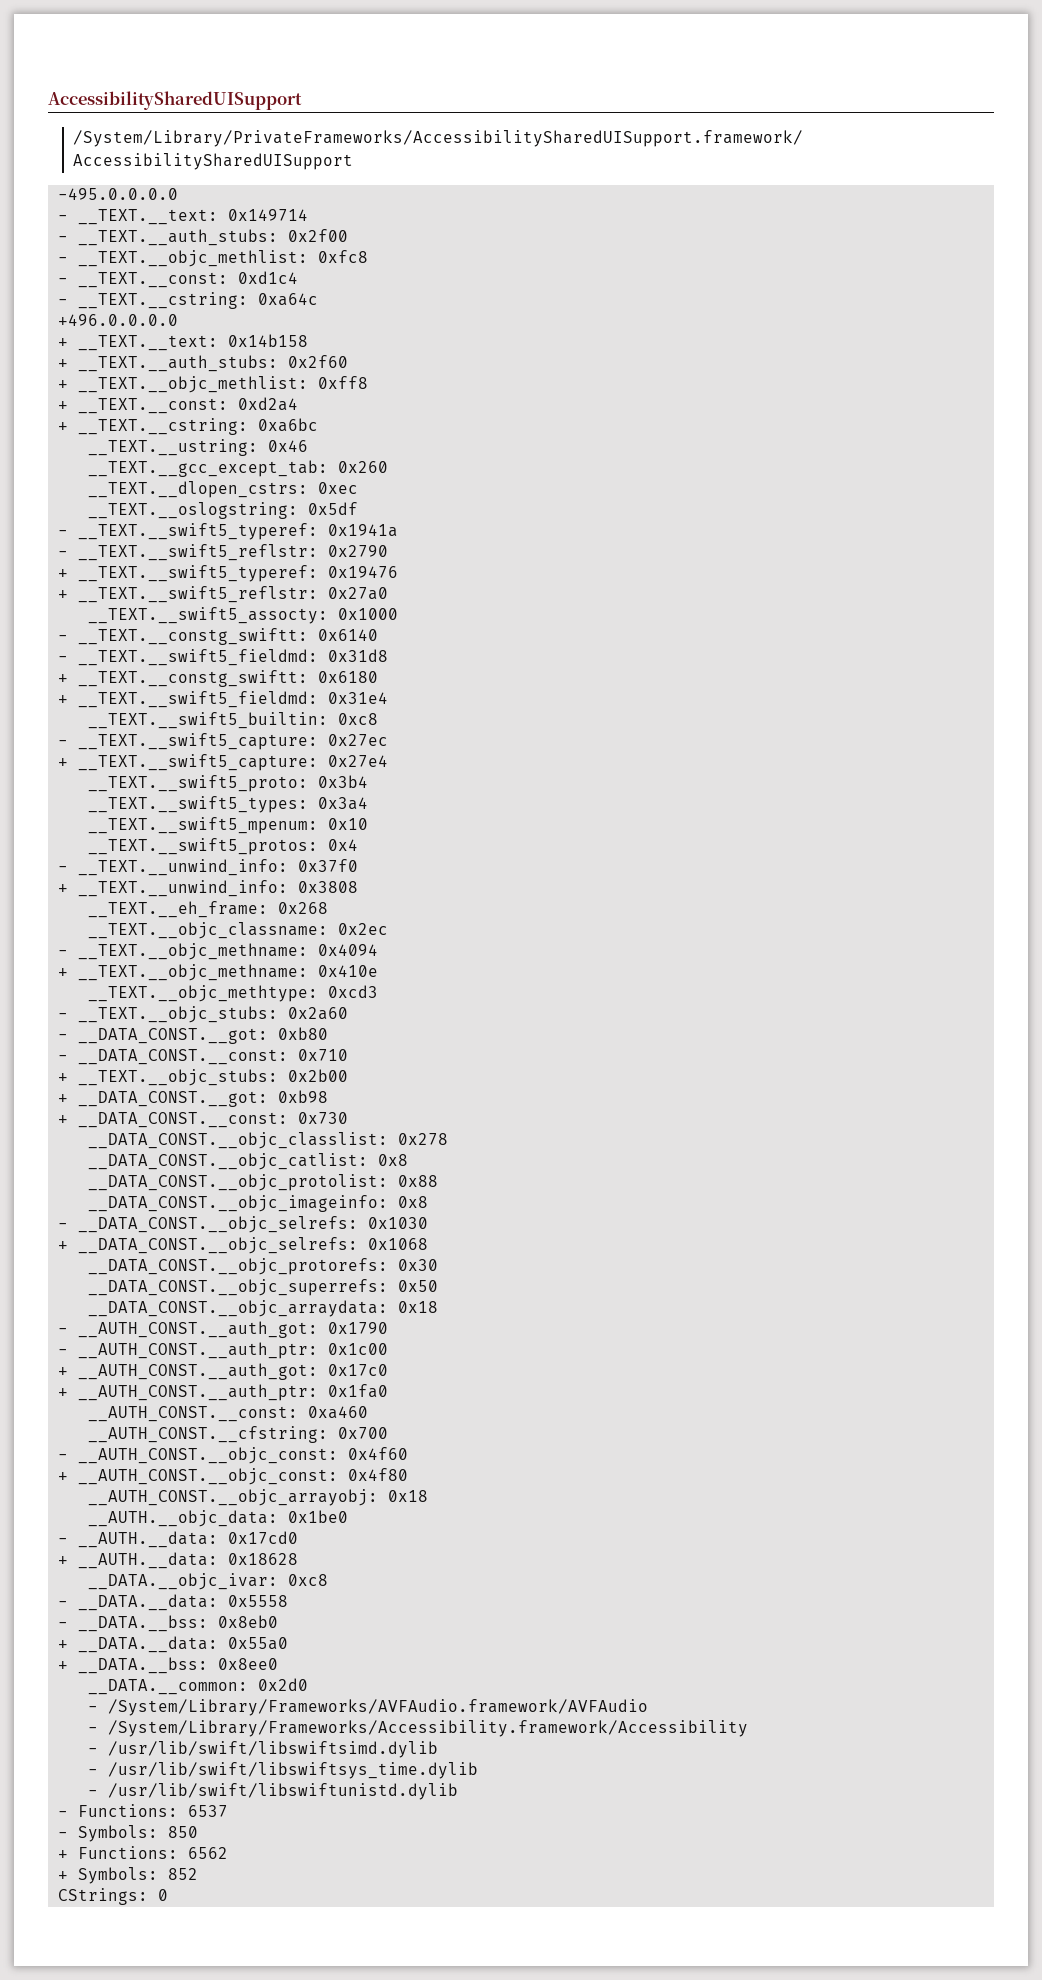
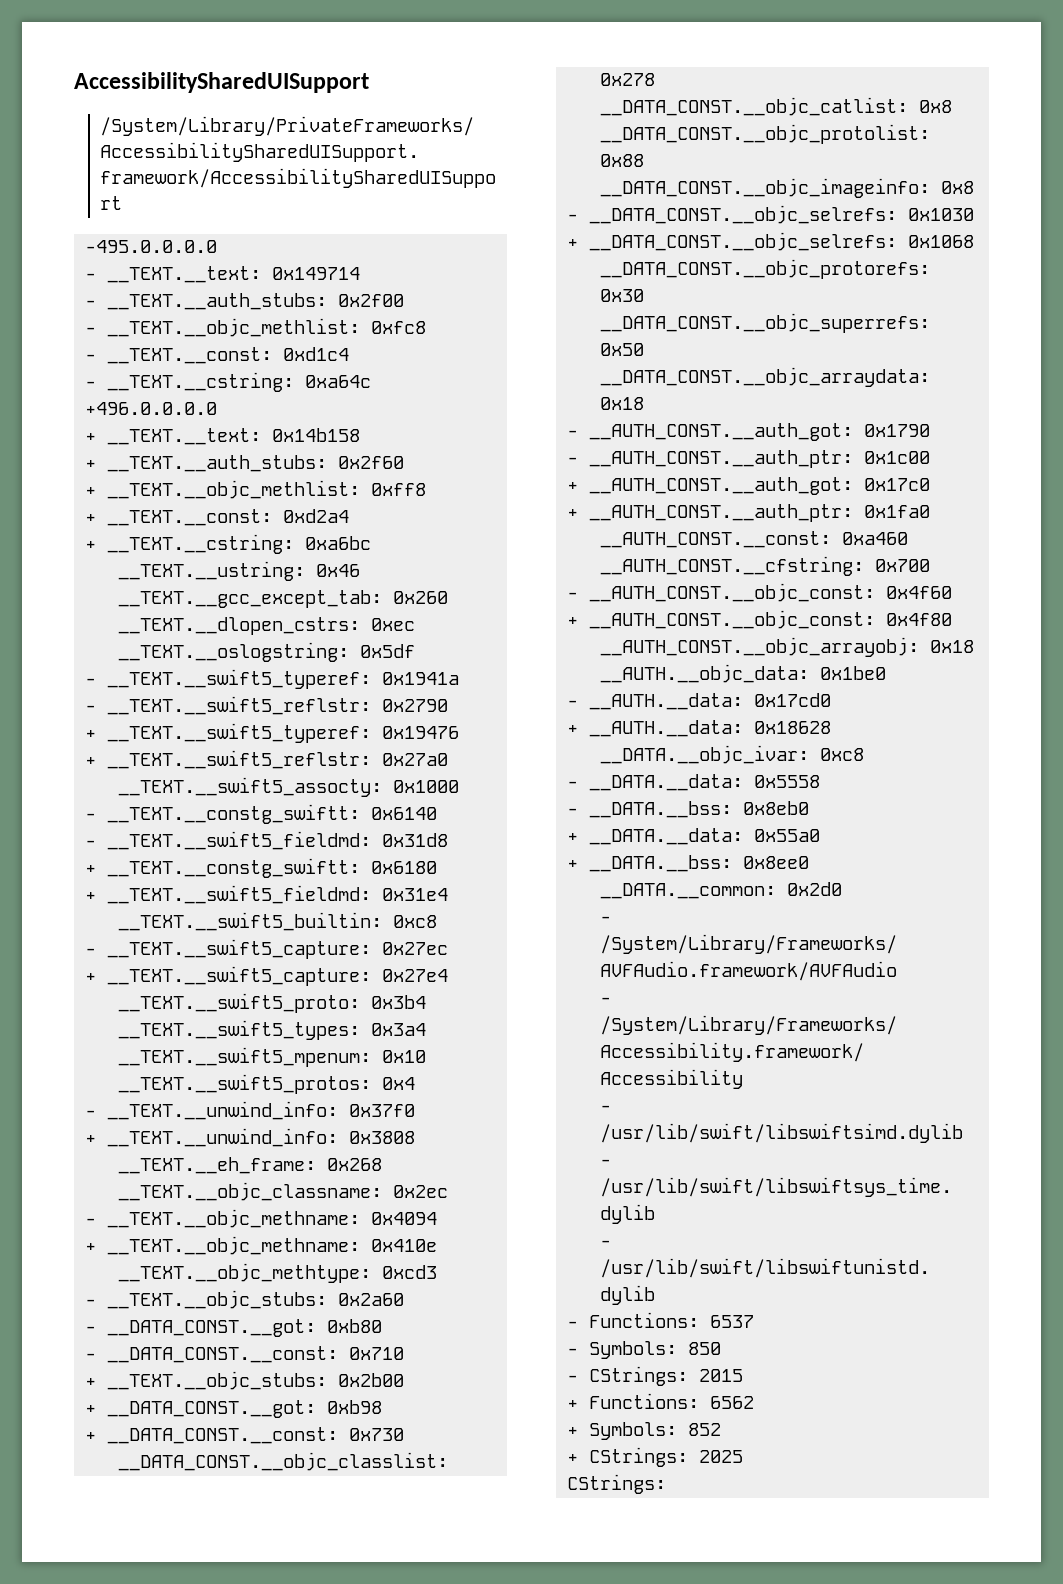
+ - CStrings: 2015
- CStrings: 0
+ + CStrings: 2025
+ CStrings:

